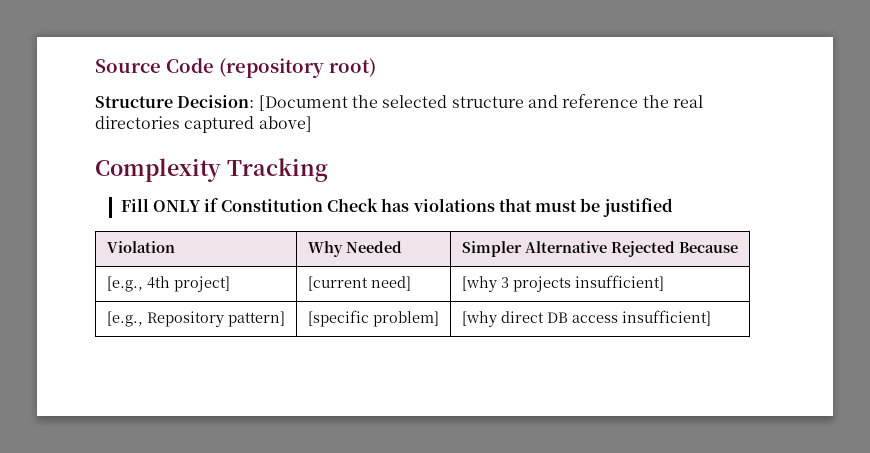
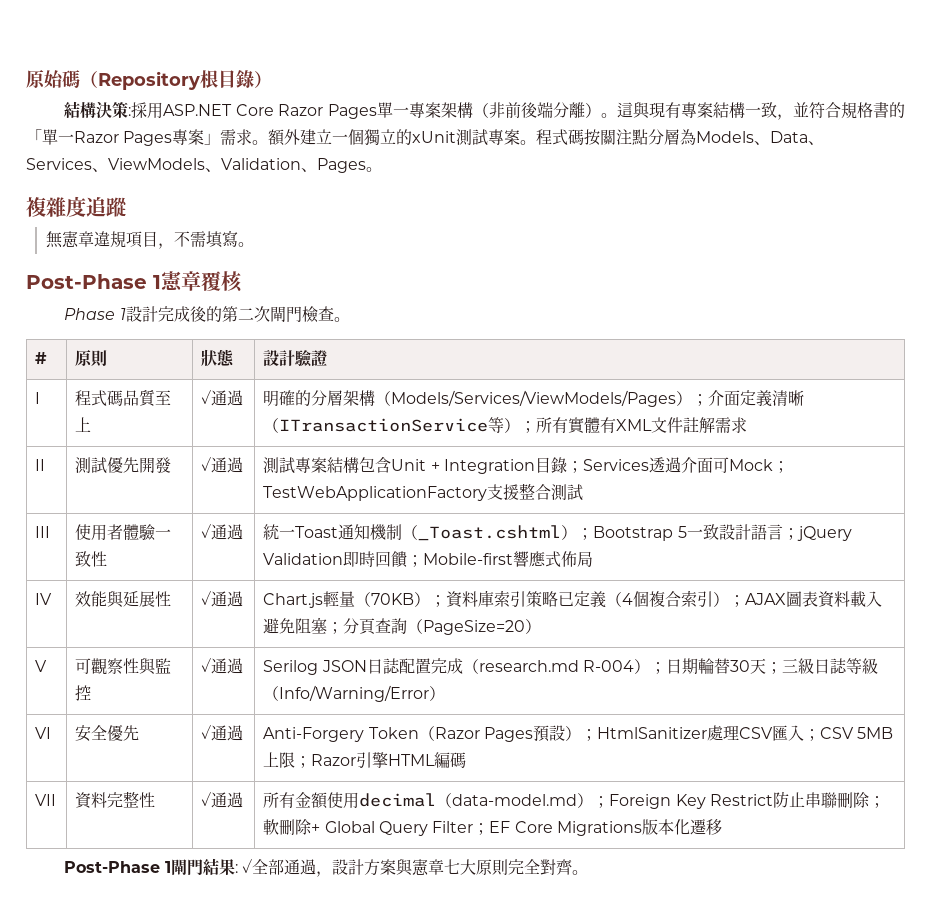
- Source Code (repository root)
- Structure Decision: [Document the selected structure and reference the real directories captured above]
- Complexity Tracking
- Fill ONLY if Constitution Check has violations that must be justified
- Violation | Why Needed | Simpler Alternative Rejected Because
- [e.g., 4th project] | [current need] | [why 3 projects insufficient]
- [e.g., Repository pattern] | [specific problem] | [why direct DB access insufficient]
+ 原始碼（Repository根目錄）
+ 結構決策:採用ASP.NET Core Razor Pages單一專案架構（非前後端分離）。這與現有專案結構一致，並符合規格書的「單一Razor Pages專案」需求。額外建立一個獨立的xUnit測試專案。程式碼按關注點分層為Models、Data、Services、ViewModels、Validation、Pages。
+ 複雜度追蹤
+ 無憲章違規項目，不需填寫。
+ Post-Phase 1憲章覆核
+ Phase 1設計完成後的第二次閘門檢查。
+ # | 原則 | 狀態 | 設計驗證
+ I | 程式碼品質至上 | ✓通過 | 明確的分層架構（Models/Services/ViewModels/Pages）；介面定義清晰（ITransactionService等）；所有實體有XML文件註解需求
+ II | 測試優先開發 | ✓通過 | 測試專案結構包含Unit + Integration目錄；Services透過介面可Mock；TestWebApplicationFactory支援整合測試
+ III | 使用者體驗一致性 | ✓通過 | 統一Toast通知機制（_Toast.cshtml）；Bootstrap 5一致設計語言；jQuery Validation即時回饋；Mobile-first響應式佈局
+ IV | 效能與延展性 | ✓通過 | Chart.js輕量（70KB）；資料庫索引策略已定義（4個複合索引）；AJAX圖表資料載入避免阻塞；分頁查詢（PageSize=20）
+ V | 可觀察性與監控 | ✓通過 | Serilog JSON日誌配置完成（research.md R-004）；日期輪替30天；三級日誌等級（Info/Warning/Error）
+ VI | 安全優先 | ✓通過 | Anti-Forgery Token（Razor Pages預設）；HtmlSanitizer處理CSV匯入；CSV 5MB上限；Razor引擎HTML編碼
+ VII | 資料完整性 | ✓通過 | 所有金額使用decimal（data-model.md）；Foreign Key Restrict防止串聯刪除；軟刪除+ Global Query Filter；EF Core Migrations版本化遷移
+ Post-Phase 1閘門結果: ✓全部通過，設計方案與憲章七大原則完全對齊。

